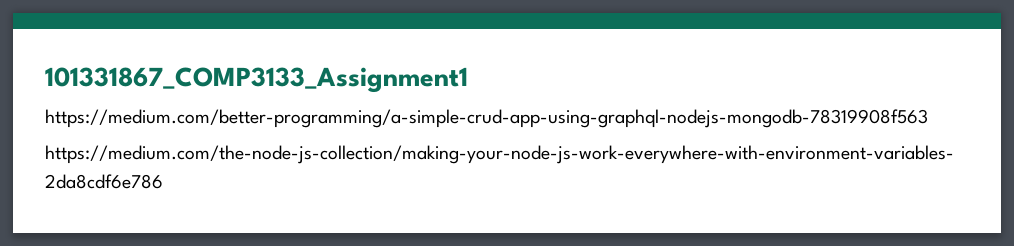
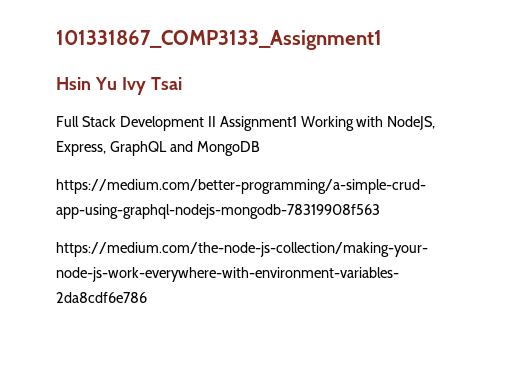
+ Hsin Yu Ivy Tsai
+ Full Stack Development II Assignment1 Working with NodeJS, Express, GraphQL and MongoDB

